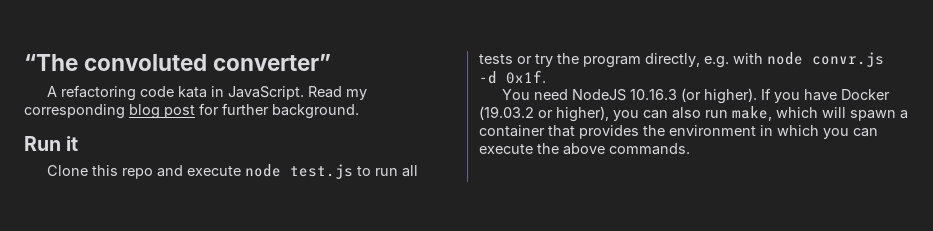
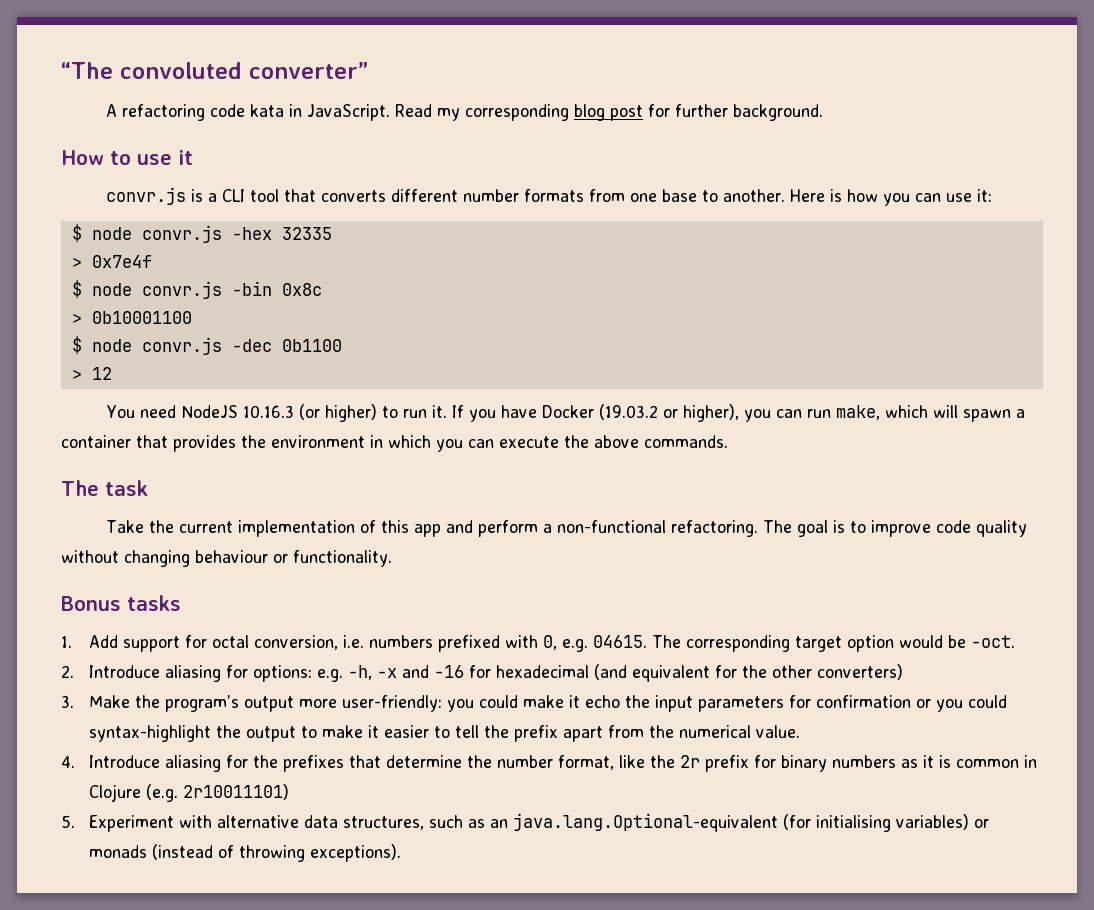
- Run it
- Clone this repo and execute node test.js to run all tests or try the program directly, e.g. with node convr.js -d 0x1f.
+ How to use it
+ convr.js is a CLI tool that converts different number formats from one base to another. Here is how you can use it:
+ $ node convr.js -hex 32335
+ > 0x7e4f
+ $ node convr.js -bin 0x8c
+ > 0b10001100
+ $ node convr.js -dec 0b1100
+ > 12
- You need NodeJS 10.16.3 (or higher).
+ You need NodeJS 10.16.3 (or higher) to run it.
- If you have Docker (19.03.2 or higher), you can also run make, which will spawn a container that provides the environment in which you can execute the above commands.
+ If you have Docker (19.03.2 or higher), you can run make, which will spawn a container that provides the environment in which you can execute the above commands.
+ The task
+ Take the current implementation of this app and perform a non-functional refactoring. The goal is to improve code quality without changing behaviour or functionality.
+ Bonus tasks
+ 1. Add support for octal conversion, i.e. numbers prefixed with 0, e.g. 04615. The corresponding target option would be -oct.
+ 2. Introduce aliasing for options: e.g. -h, -x and -16 for hexadecimal (and equivalent for the other converters)
+ 3. Make the program’s output more user-friendly: you could make it echo the input parameters for confirmation or you could syntax-highlight the output to make it easier to tell the prefix apart from the numerical value.
+ 4. Introduce aliasing for the prefixes that determine the number format, like the 2r prefix for binary numbers as it is common in Clojure (e.g. 2r10011101)
+ 5. Experiment with alternative data structures, such as an java.lang.Optional-equivalent (for initialising variables) or monads (instead of throwing exceptions).

